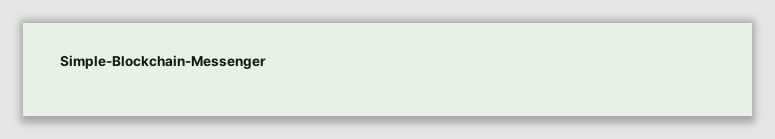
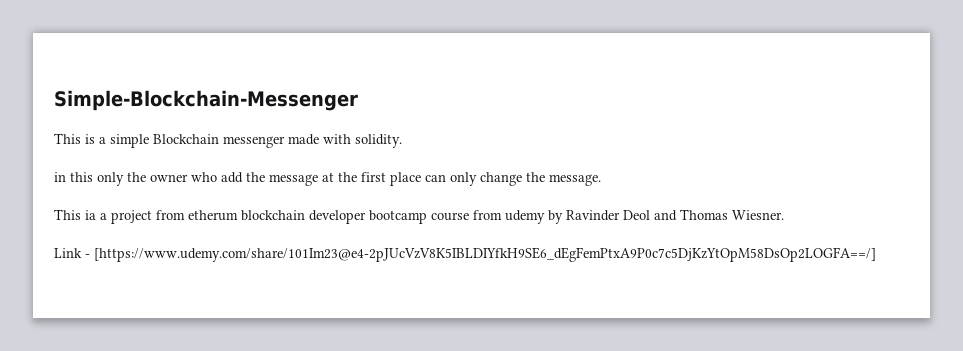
+ This is a simple Blockchain messenger made with solidity.
+ in this only the owner who add the message at the first place can only change the message.
+ This ia a project from etherum blockchain developer bootcamp course from udemy by Ravinder Deol and Thomas Wiesner.
+ Link - [https://www.udemy.com/share/101Im23@e4-2pJUcVzV8K5IBLDIYfkH9SE6_dEgFemPtxA9P0c7c5DjKzYtOpM58DsOp2LOGFA==/]

